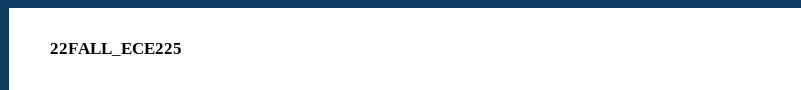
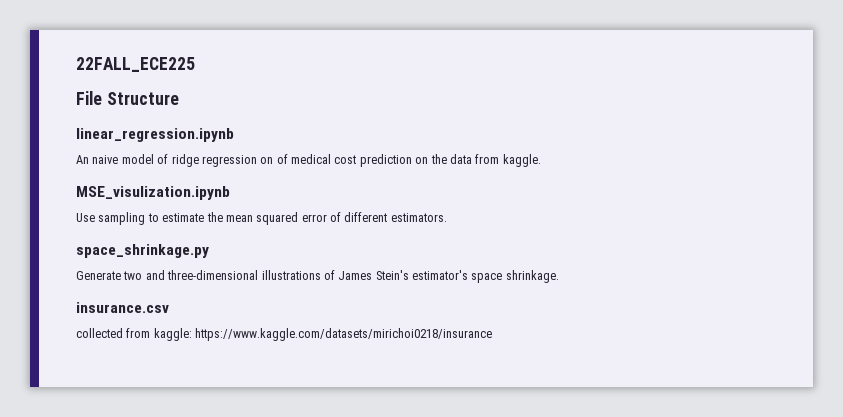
+ File Structure
+ linear_regression.ipynb
+ An naive model of ridge regression on of medical cost prediction on the data from kaggle.
+ MSE_visulization.ipynb
+ Use sampling to estimate the mean squared error of different estimators.
+ space_shrinkage.py
+ Generate two and three-dimensional illustrations of James Stein's estimator's space shrinkage.
+ insurance.csv
+ collected from kaggle: https://www.kaggle.com/datasets/mirichoi0218/insurance

